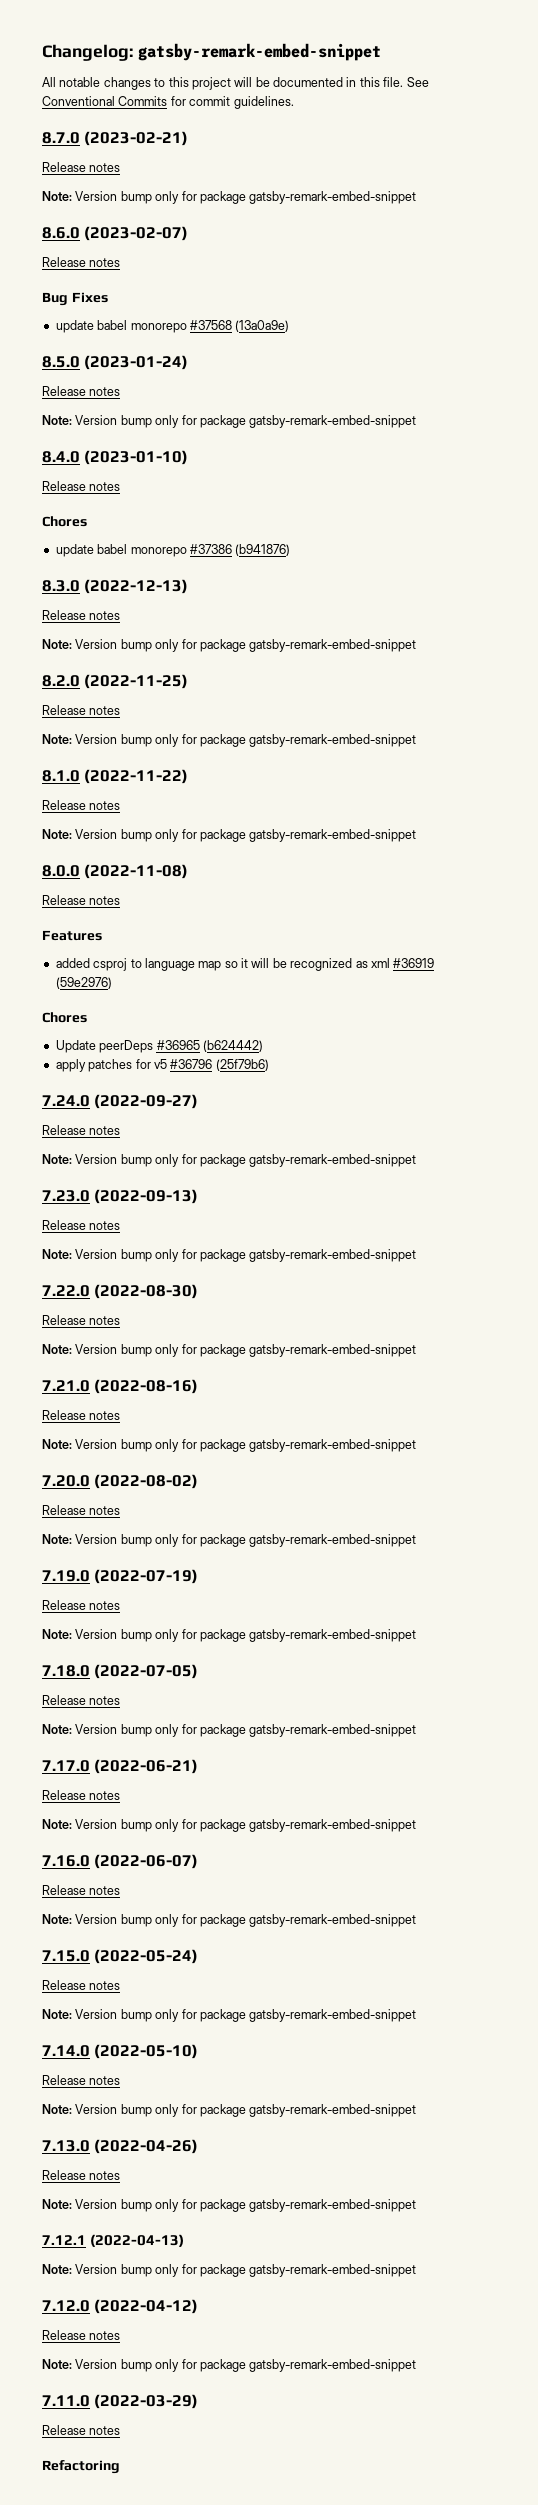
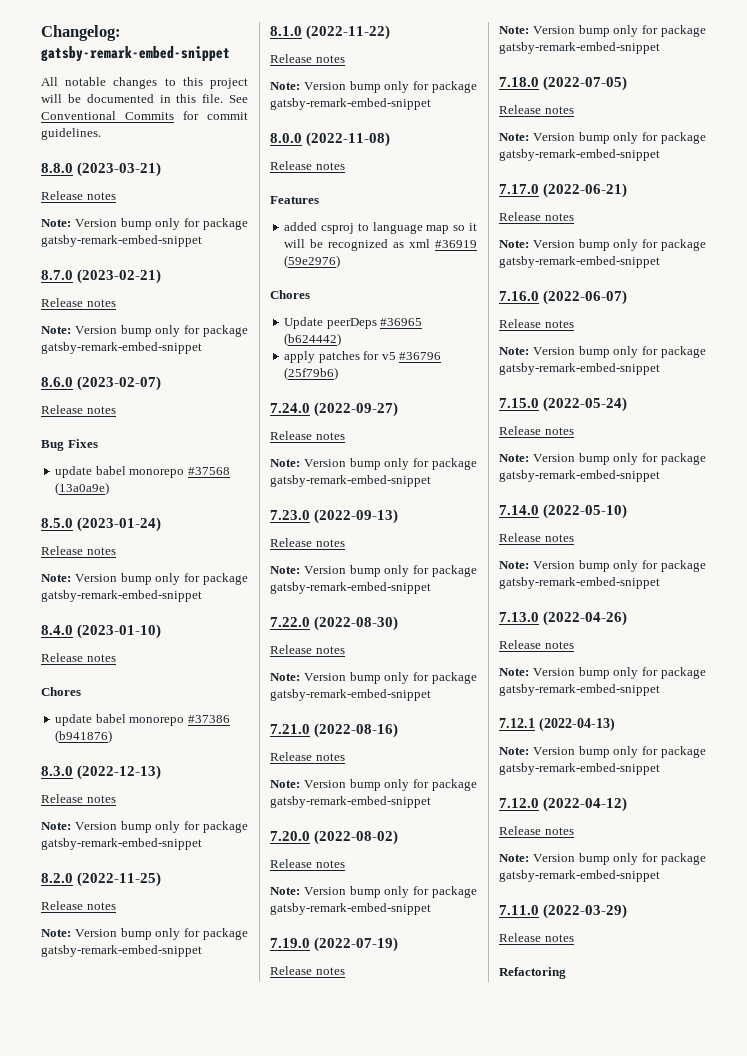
+ 8.8.0 (2023-03-21)
+ Release notes
+ Note: Version bump only for package gatsby-remark-embed-snippet

